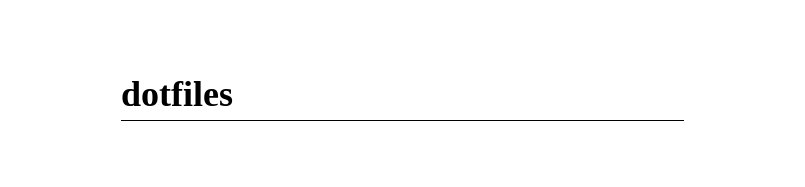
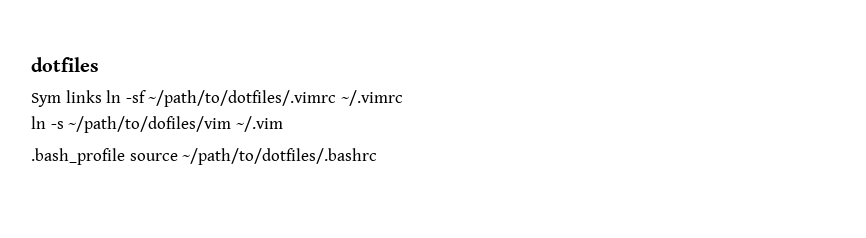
+ Sym links ln -sf ~/path/to/dotfiles/.vimrc ~/.vimrc
+ ln -s ~/path/to/dofiles/vim ~/.vim
+ .bash_profile source ~/path/to/dotfiles/.bashrc

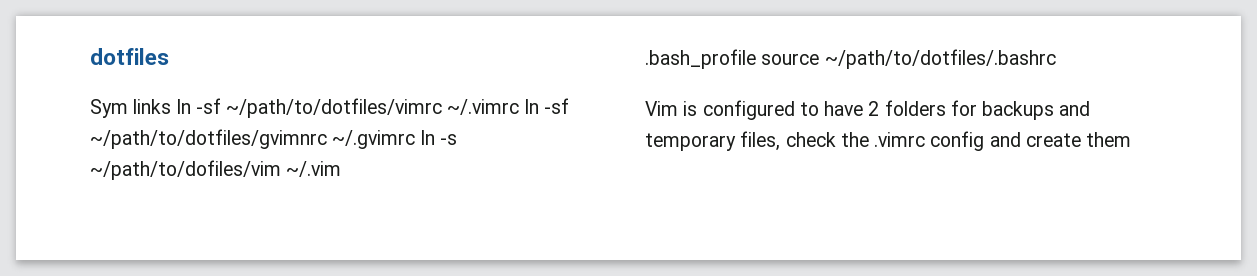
- Sym links ln -sf ~/path/to/dotfiles/.vimrc ~/.vimrc
- ln -s ~/path/to/dofiles/vim ~/.vim
+ Sym links ln -sf ~/path/to/dotfiles/vimrc ~/.vimrc ln -sf ~/path/to/dotfiles/gvimnrc ~/.gvimrc ln -s ~/path/to/dofiles/vim ~/.vim
+ Vim is configured to have 2 folders for backups and temporary files, check the .vimrc config and create them

